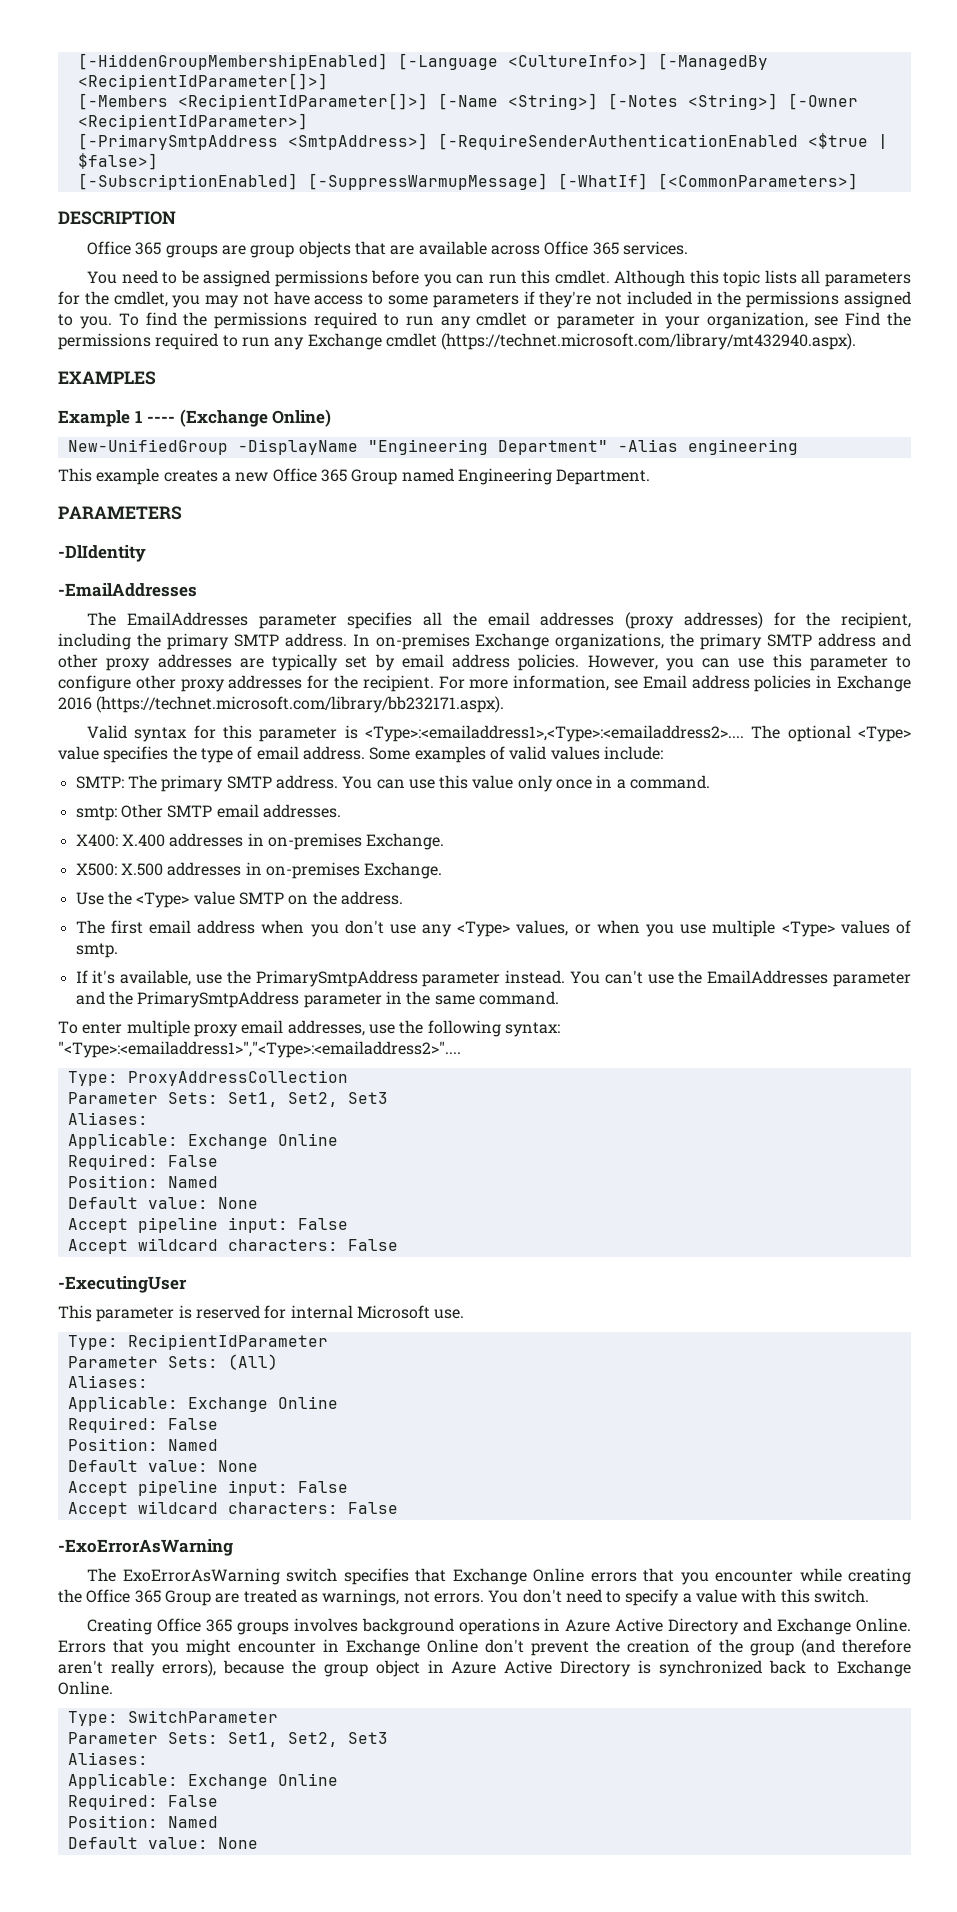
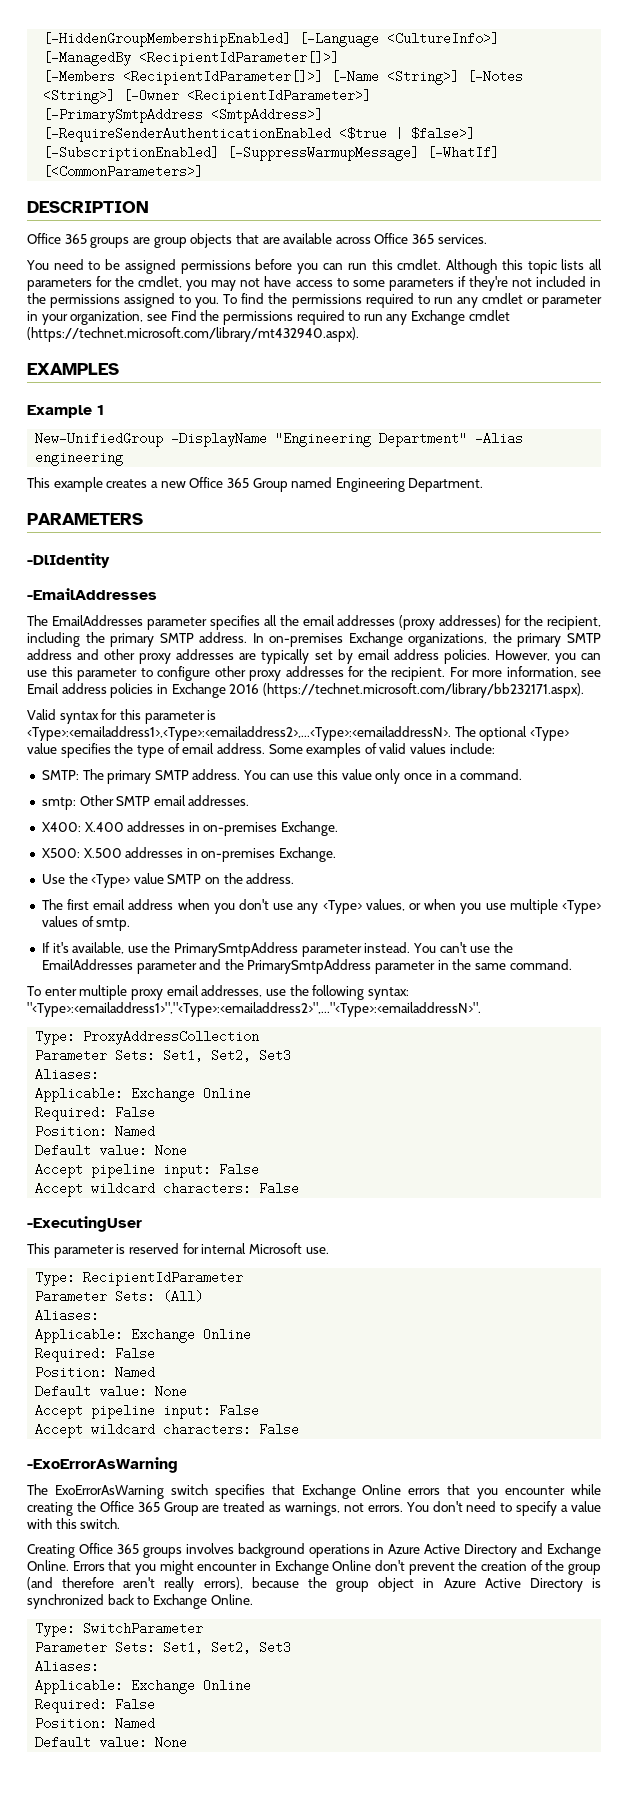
- Example 1 ---- (Exchange Online)
+ Example 1
- Valid syntax for this parameter is <Type>:<emailaddress1>,<Type>:<emailaddress2>.... The optional <Type> value specifies the type of email address.
+ Valid syntax for this parameter is <Type>:<emailaddress1>,<Type>:<emailaddress2>,...<Type>:<emailaddressN>. The optional <Type> value specifies the type of email address.
- To enter multiple proxy email addresses, use the following syntax: "<Type>:<emailaddress1>","<Type>:<emailaddress2>"....
+ To enter multiple proxy email addresses, use the following syntax: "<Type>:<emailaddress1>","<Type>:<emailaddress2>",..."<Type>:<emailaddressN>".

